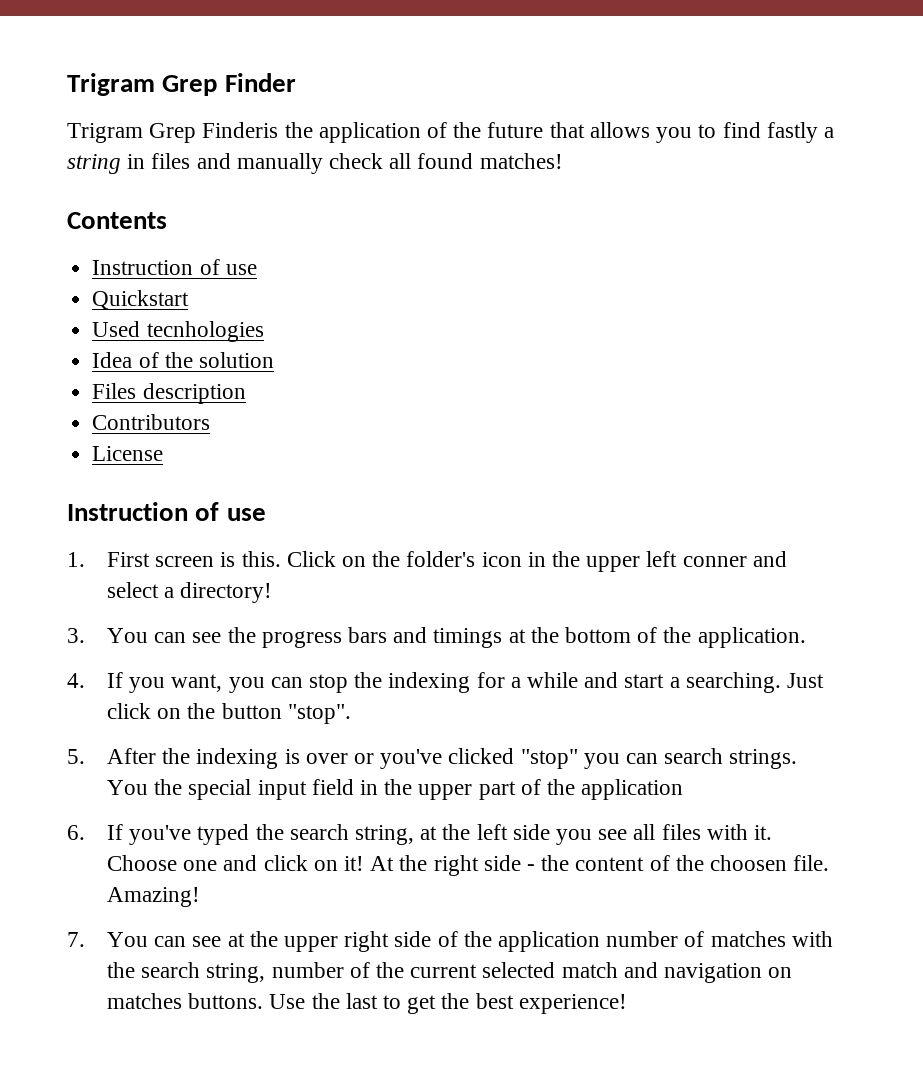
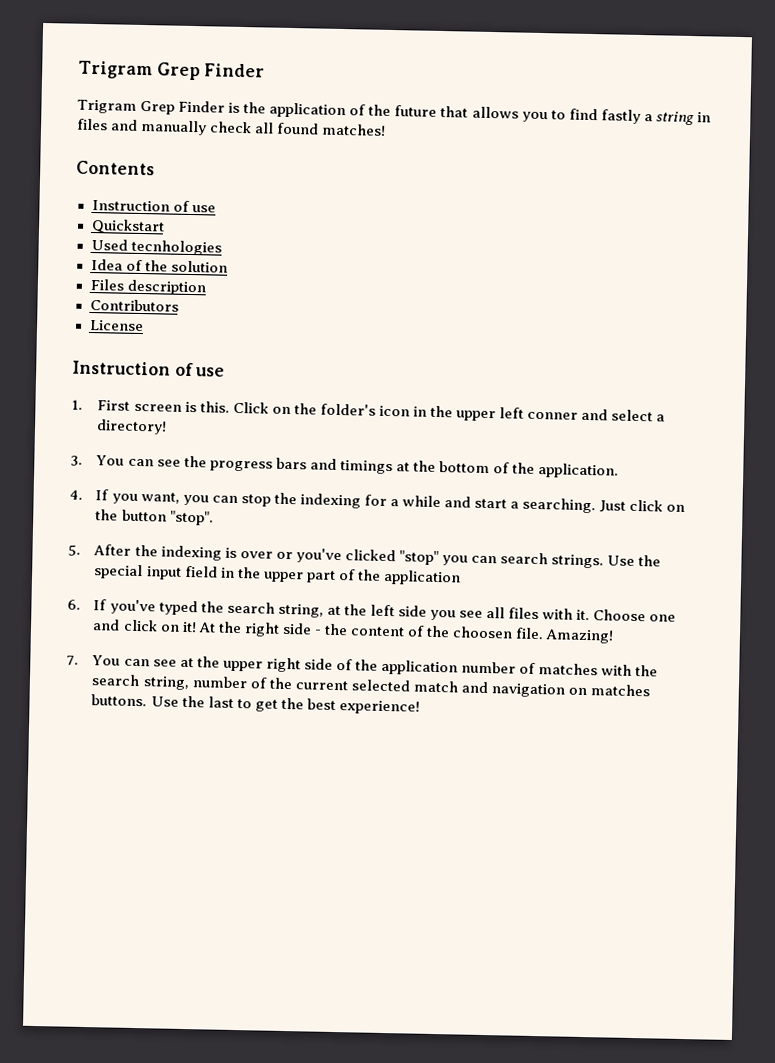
- Trigram Grep Finderis the application of the future that allows you to find fastly a string in files and manually check all found matches!
+ Trigram Grep Finder is the application of the future that allows you to find fastly a string in files and manually check all found matches!
- You the special input field in the upper part of the application
+ Use the special input field in the upper part of the application

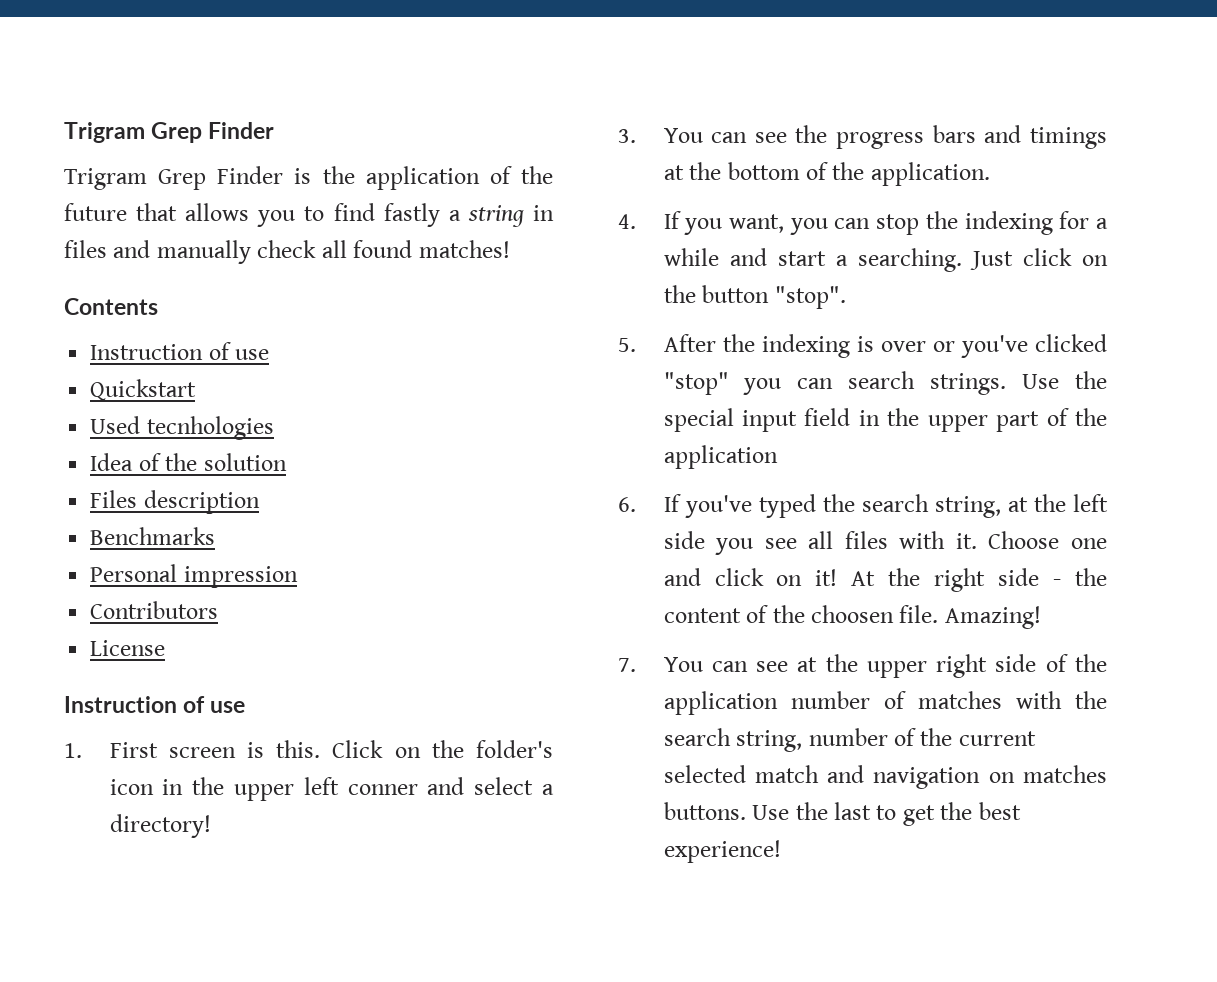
+ Benchmarks
+ Personal impression

